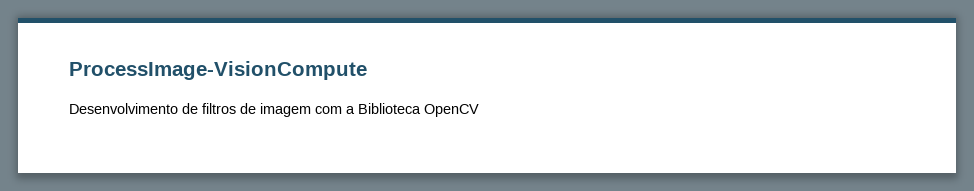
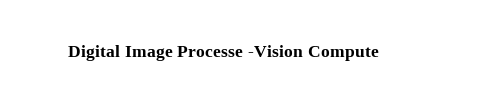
- ProcessImage-VisionCompute
- Desenvolvimento de filtros de imagem com a Biblioteca OpenCV
+ Digital Image Processe -Vision Compute

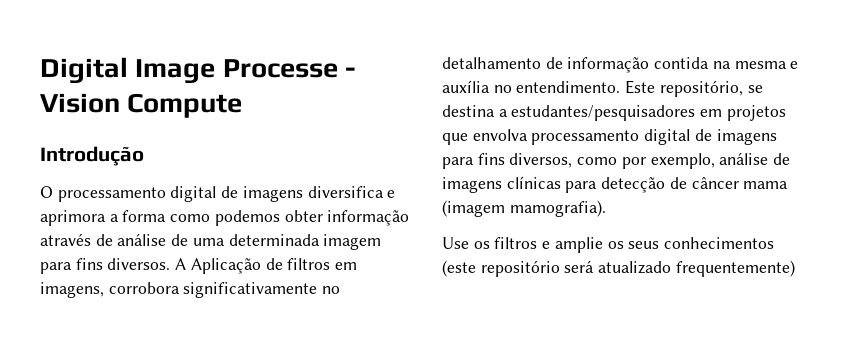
- Digital Image Processe -Vision Compute
+ Digital Image Processe - Vision Compute
+ Introdução
+ O processamento digital de imagens diversifica e aprimora a forma como podemos obter informação através de análise de uma determinada imagem para fins diversos. A Aplicação de filtros em imagens, corrobora significativamente no detalhamento de informação contida na mesma e auxília no entendimento. Este repositório, se destina a estudantes/pesquisadores em projetos que envolva processamento digital de imagens para fins diversos, como por exemplo, análise de imagens clínicas para detecção de câncer mama (imagem mamografia).
+ Use os filtros e amplie os seus conhecimentos (este repositório será atualizado frequentemente)

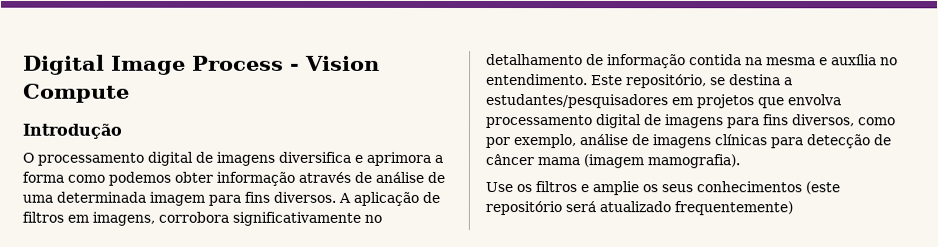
- Digital Image Processe - Vision Compute
+ Digital Image Process - Vision Compute
- A Aplicação de filtros em imagens, corrobora significativamente no detalhamento de informação contida na mesma e auxília no entendimento.
+ A aplicação de filtros em imagens, corrobora significativamente no detalhamento de informação contida na mesma e auxília no entendimento.

